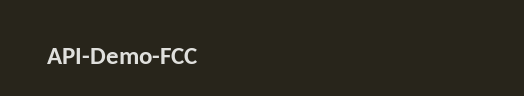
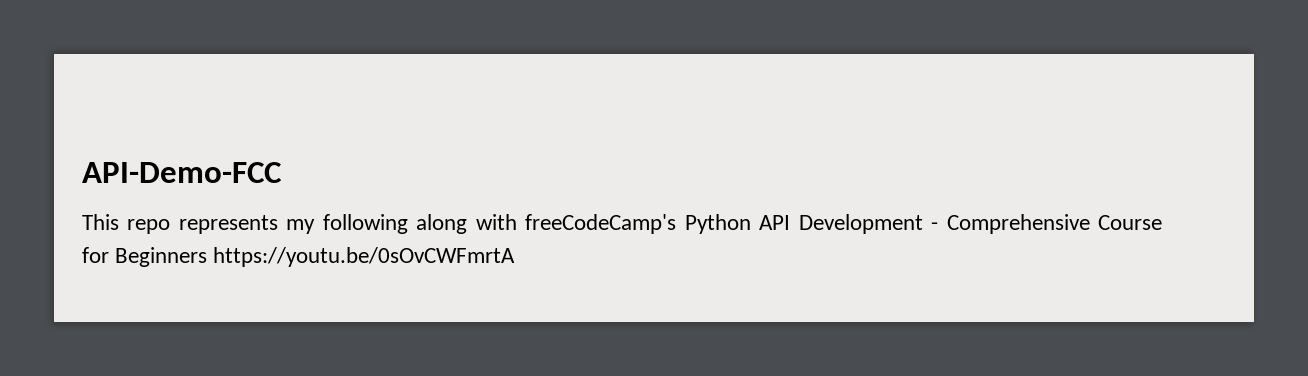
+ This repo represents my following along with freeCodeCamp's Python API Development - Comprehensive Course for Beginners https://youtu.be/0sOvCWFmrtA

